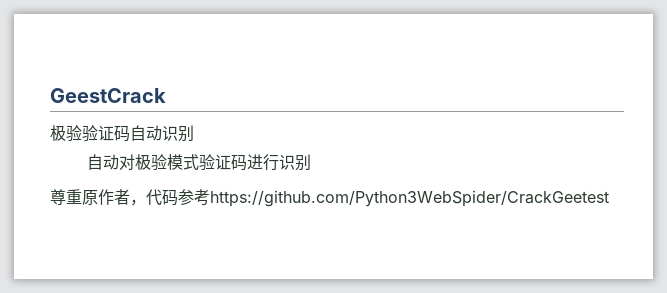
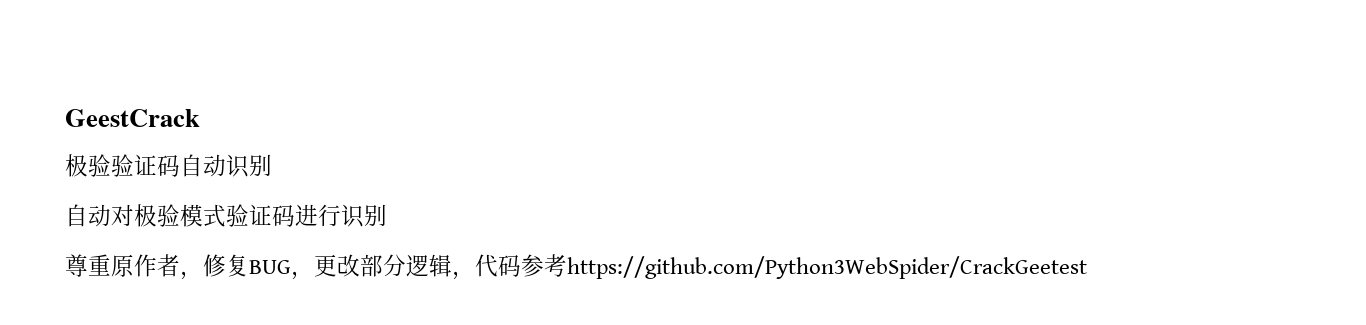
- 尊重原作者，代码参考https://github.com/Python3WebSpider/CrackGeetest
+ 尊重原作者，修复BUG，更改部分逻辑，代码参考https://github.com/Python3WebSpider/CrackGeetest

